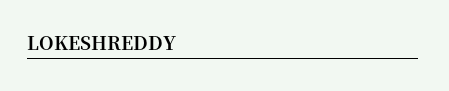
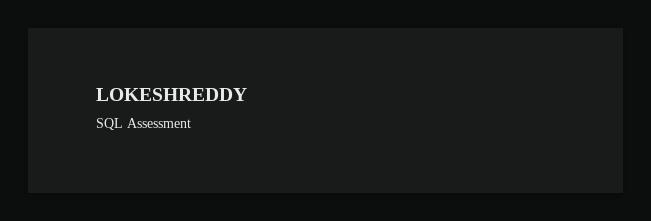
+ SQL Assessment

